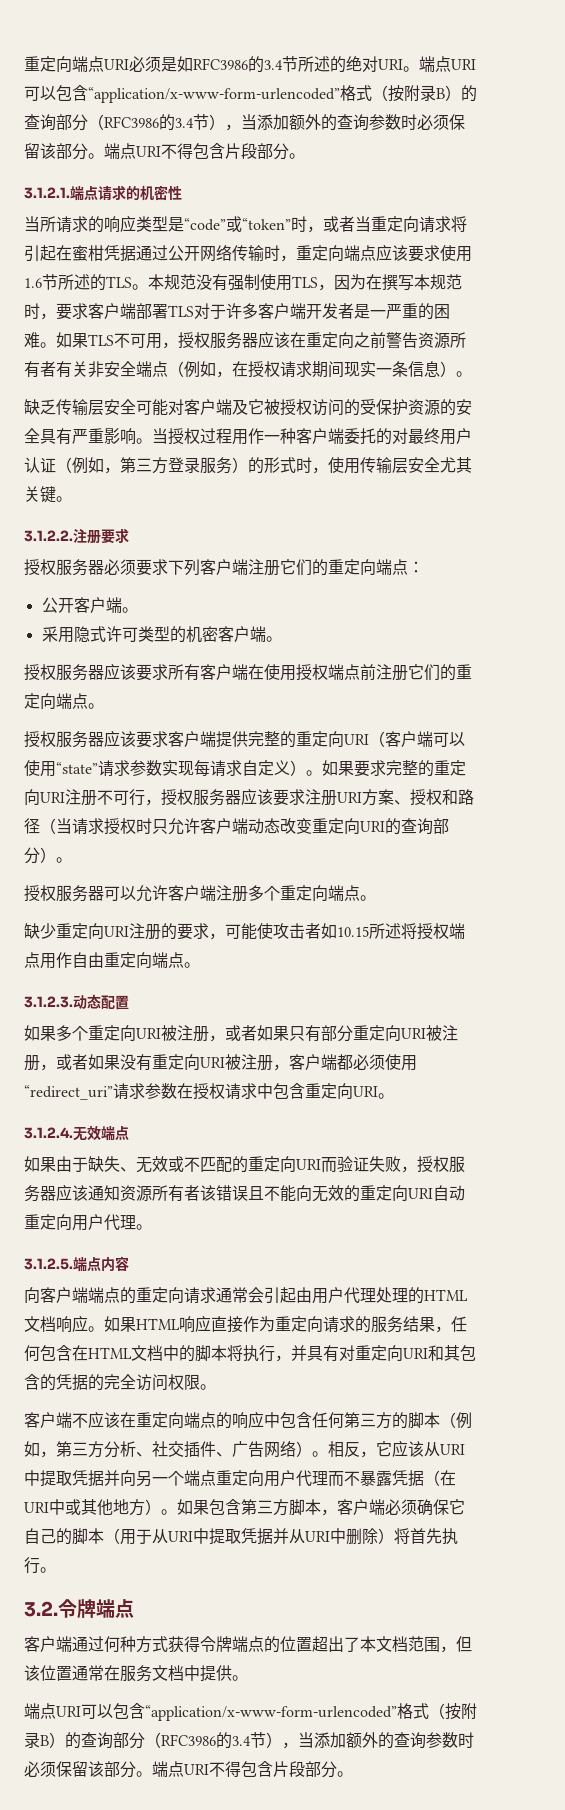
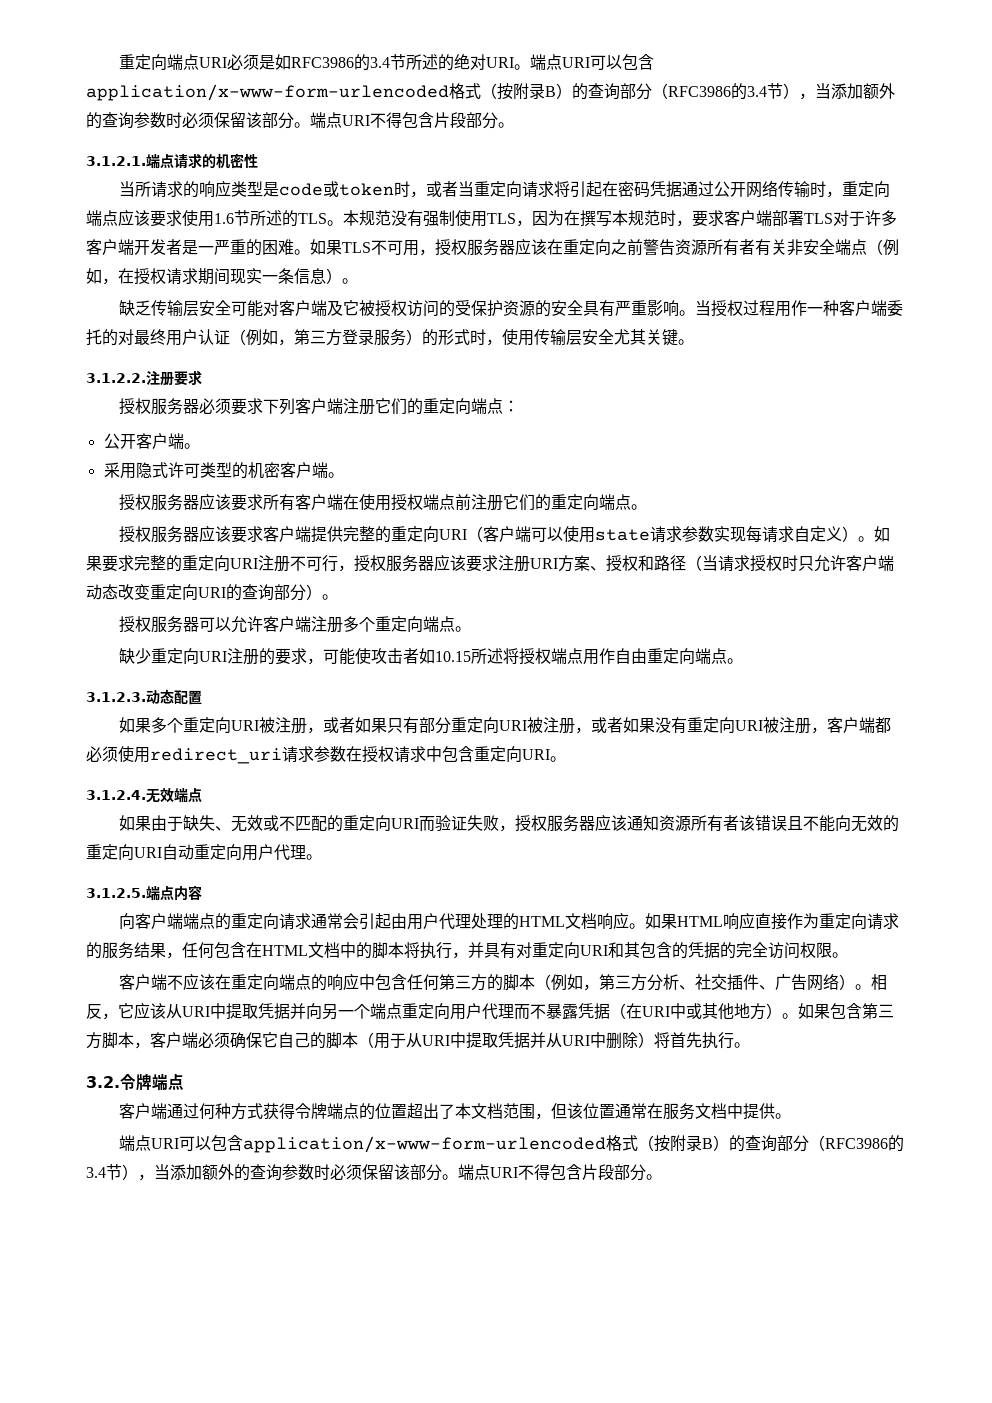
- 重定向端点URI必须是如RFC3986的3.4节所述的绝对URI。端点URI可以包含“application/x-www-form-urlencoded”格式（按附录B）的查询部分（RFC3986的3.4节），当添加额外的查询参数时必须保留该部分。
+ 重定向端点URI必须是如RFC3986的3.4节所述的绝对URI。端点URI可以包含application/x-www-form-urlencoded格式（按附录B）的查询部分（RFC3986的3.4节），当添加额外的查询参数时必须保留该部分。
- 当所请求的响应类型是“code”或“token”时，或者当重定向请求将引起在蜜柑凭据通过公开网络传输时，重定向端点应该要求使用1.6节所述的TLS。
+ 当所请求的响应类型是code或token时，或者当重定向请求将引起在密码凭据通过公开网络传输时，重定向端点应该要求使用1.6节所述的TLS。
- 授权服务器应该要求客户端提供完整的重定向URI（客户端可以使用“state”请求参数实现每请求自定义）。
+ 授权服务器应该要求客户端提供完整的重定向URI（客户端可以使用state请求参数实现每请求自定义）。
- 如果多个重定向URI被注册，或者如果只有部分重定向URI被注册，或者如果没有重定向URI被注册，客户端都必须使用“redirect_uri”请求参数在授权请求中包含重定向URI。
+ 如果多个重定向URI被注册，或者如果只有部分重定向URI被注册，或者如果没有重定向URI被注册，客户端都必须使用redirect_uri请求参数在授权请求中包含重定向URI。
  客户端通过何种方式获得令牌端点的位置超出了本文档范围，但该位置通常在服务文档中提供。
- 端点URI可以包含“application/x-www-form-urlencoded”格式（按附录B）的查询部分（RFC3986的3.4节），当添加额外的查询参数时必须保留该部分。
+ 端点URI可以包含application/x-www-form-urlencoded格式（按附录B）的查询部分（RFC3986的3.4节），当添加额外的查询参数时必须保留该部分。

